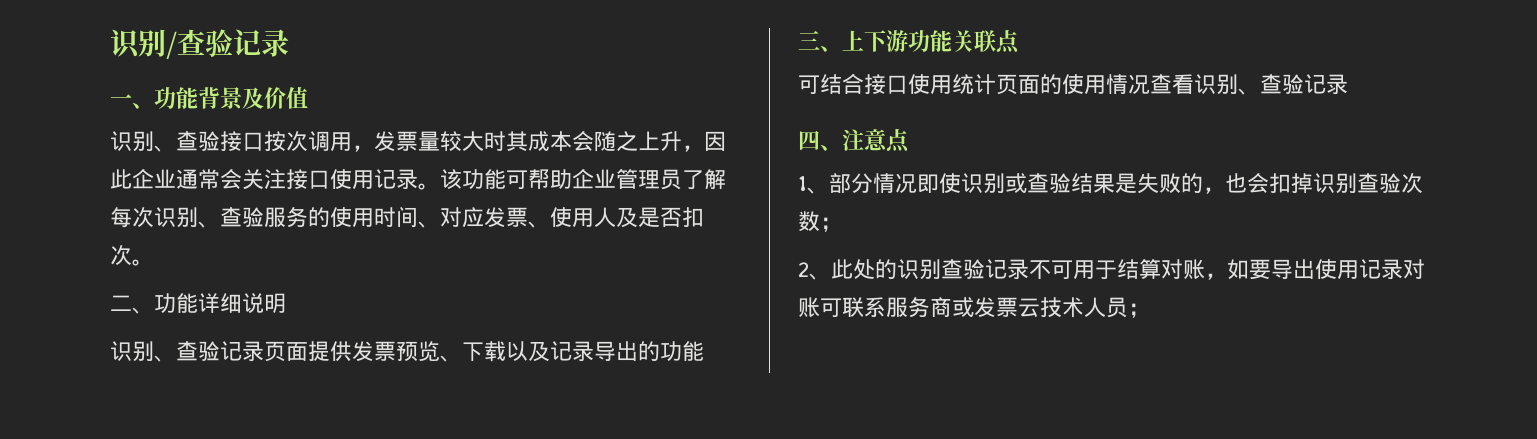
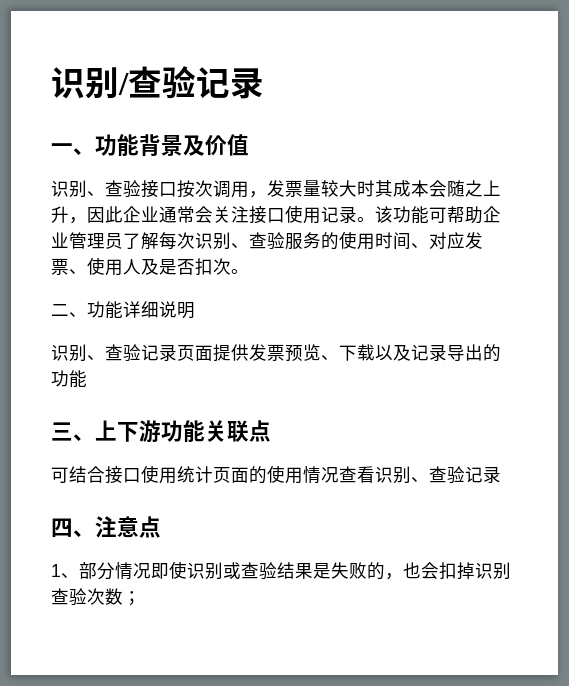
- 2、此处的识别查验记录不可用于结算对账，如要导出使用记录对账可联系服务商或发票云技术人员；

